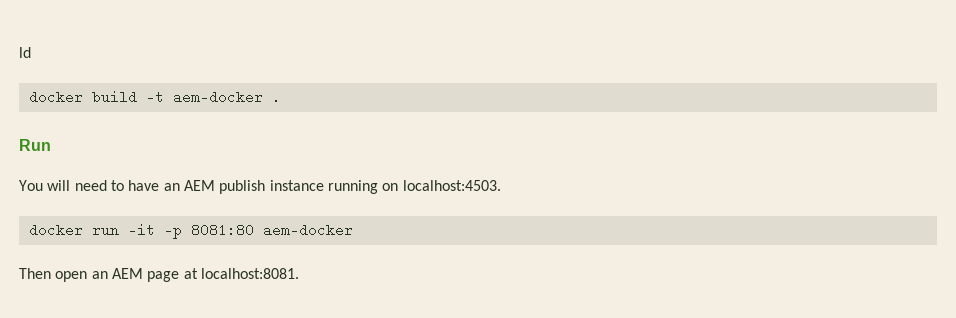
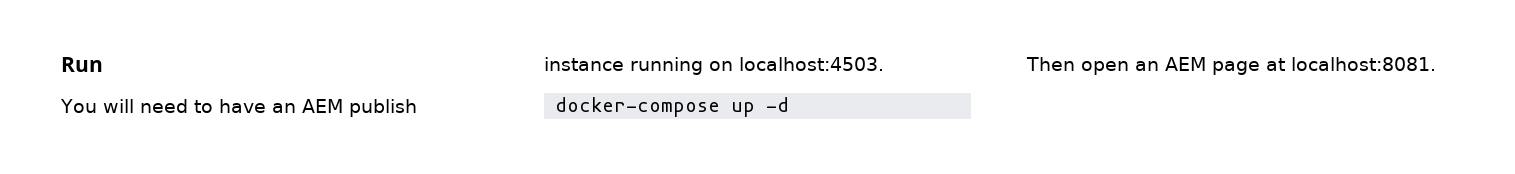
- ld
- docker build -t aem-docker .
- docker run -it -p 8081:80 aem-docker
+ docker-compose up -d

